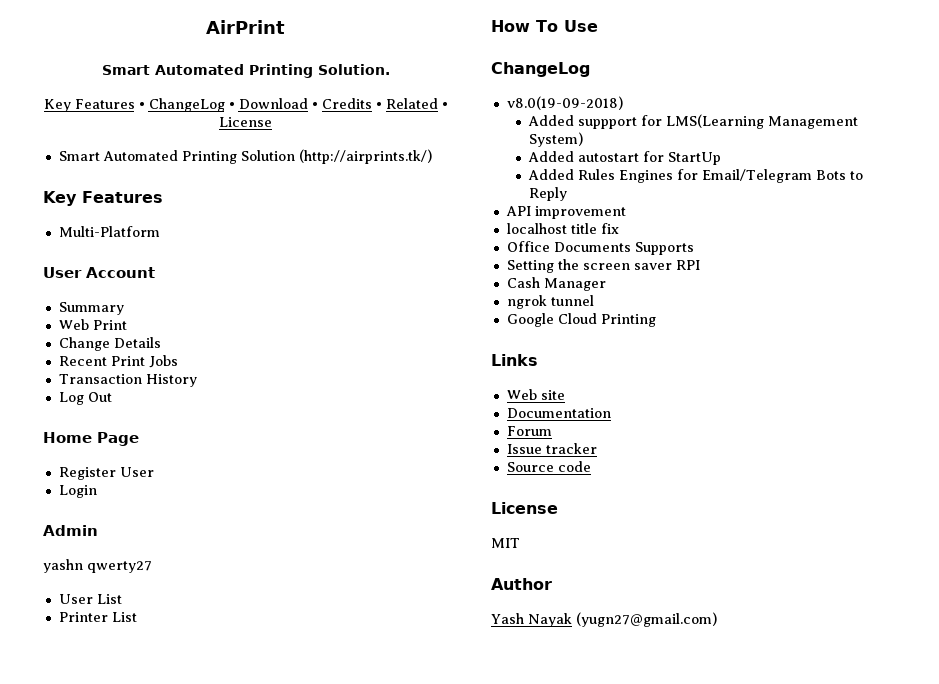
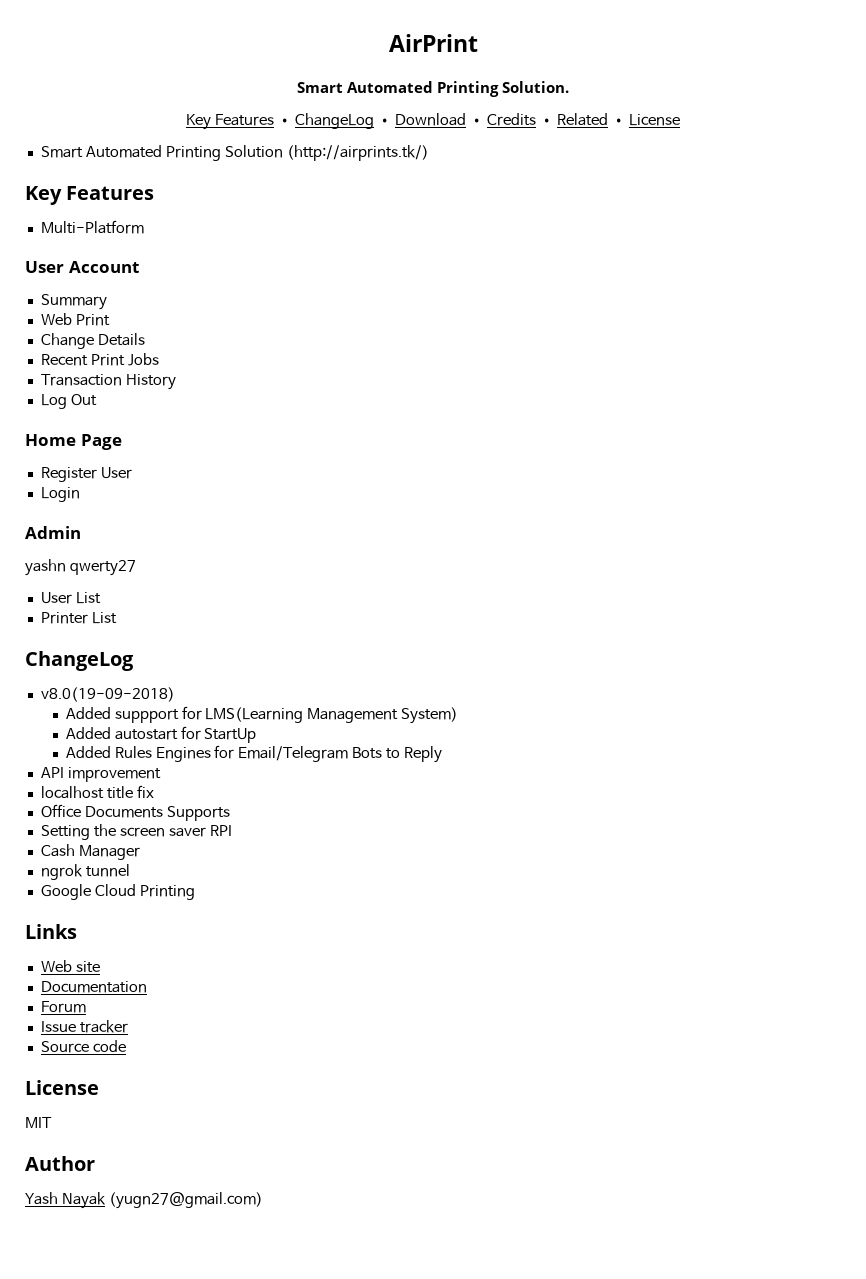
- How To Use

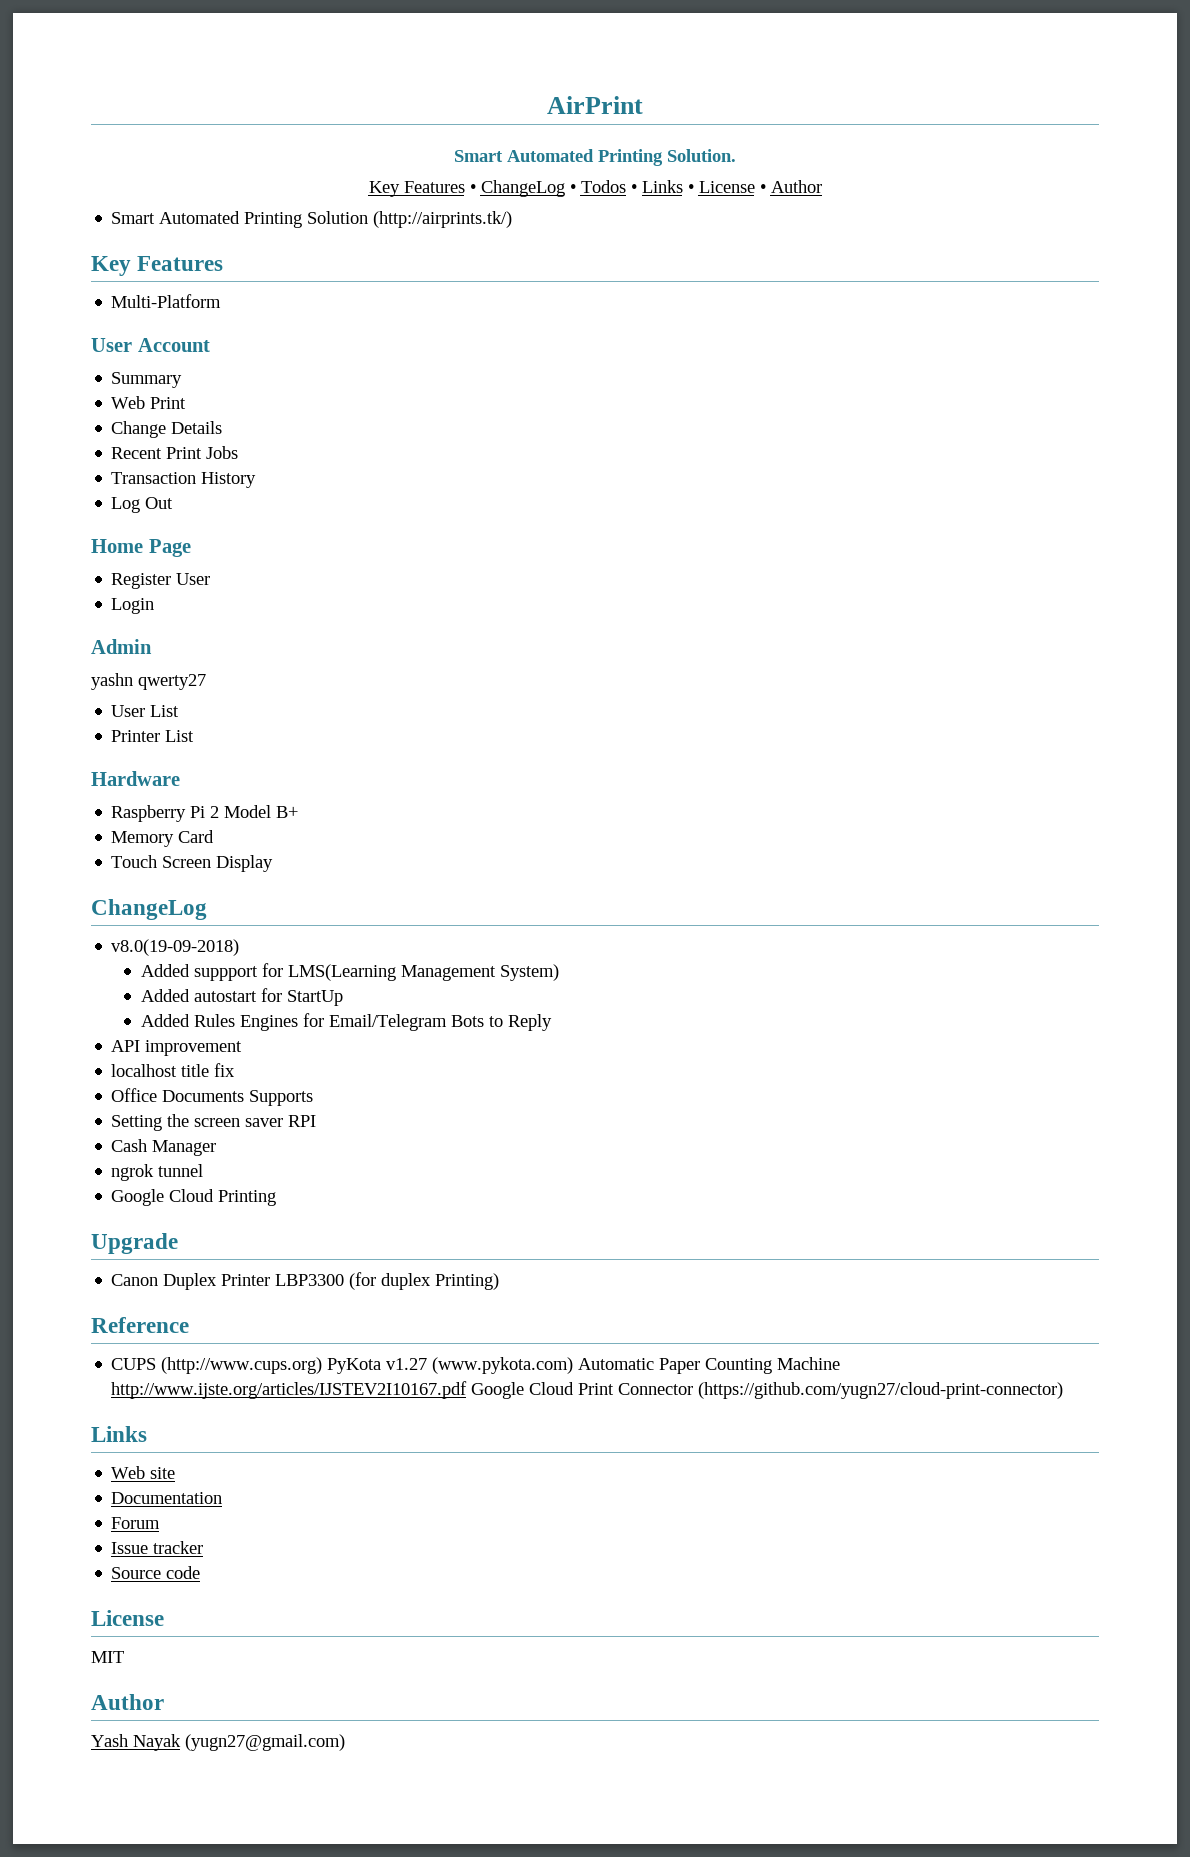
- Key Features • ChangeLog • Download • Credits • Related • License
+ Key Features • ChangeLog • Todos • Links • License • Author
+ Hardware
+ Raspberry Pi 2 Model B+
+ Memory Card
+ Touch Screen Display
+ Upgrade
+ Canon Duplex Printer LBP3300 (for duplex Printing)
+ Reference
+ CUPS (http://www.cups.org) PyKota v1.27 (www.pykota.com) Automatic Paper Counting Machine http://www.ijste.org/articles/IJSTEV2I10167.pdf Google Cloud Print Connector (https://github.com/yugn27/cloud-print-connector)

